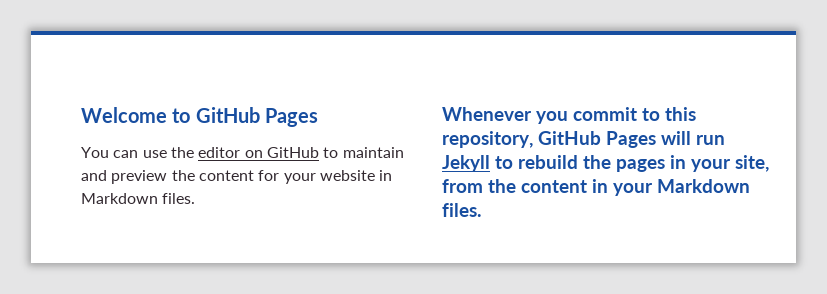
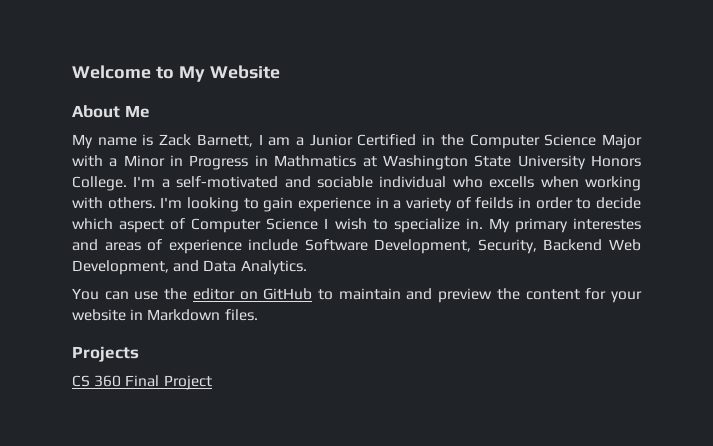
- Welcome to GitHub Pages
+ Welcome to My Website
+ About Me
+ My name is Zack Barnett, I am a Junior Certified in the Computer Science Major with a Minor in Progress in Mathmatics at Washington State University Honors College. I'm a self-motivated and sociable individual who excells when working with others. I'm looking to gain experience in a variety of feilds in order to decide which aspect of Computer Science I wish to specialize in. My primary interestes and areas of experience include Software Development, Security, Backend Web Development, and Data Analytics.
- Whenever you commit to this repository, GitHub Pages will run Jekyll to rebuild the pages in your site, from the content in your Markdown files.
+ Projects
+ CS 360 Final Project

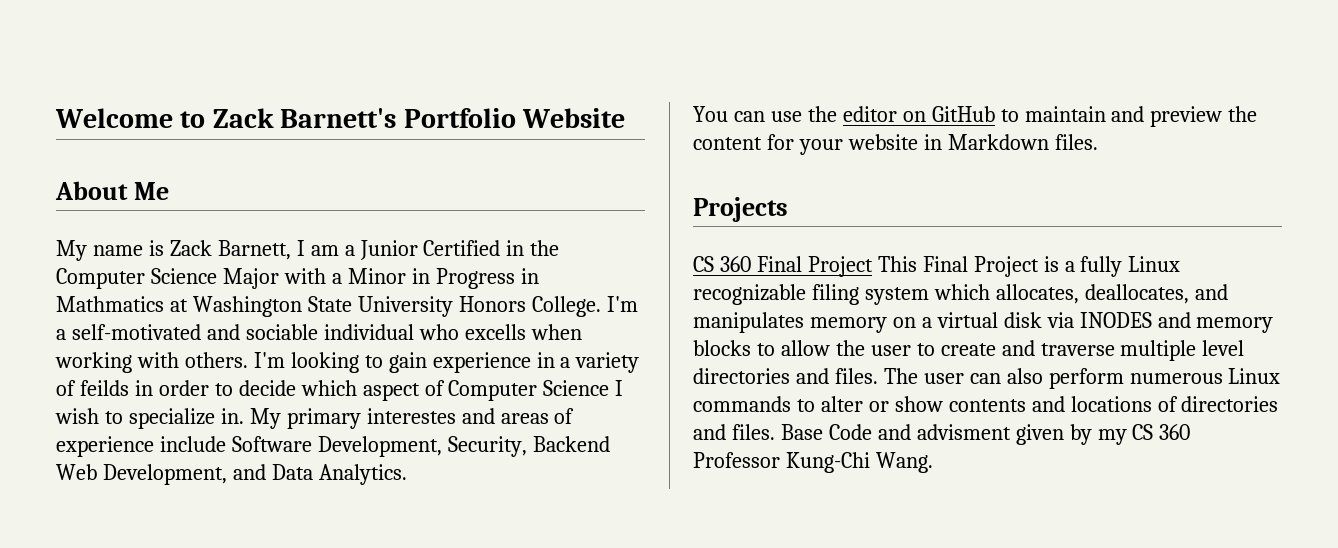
- Welcome to My Website
+ Welcome to Zack Barnett's Portfolio Website
- CS 360 Final Project
+ CS 360 Final Project This Final Project is a fully Linux recognizable filing system which allocates, deallocates, and manipulates memory on a virtual disk via INODES and memory blocks to allow the user to create and traverse multiple level directories and files. The user can also perform numerous Linux commands to alter or show contents and locations of directories and files. Base Code and advisment given by my CS 360 Professor Kung-Chi Wang.

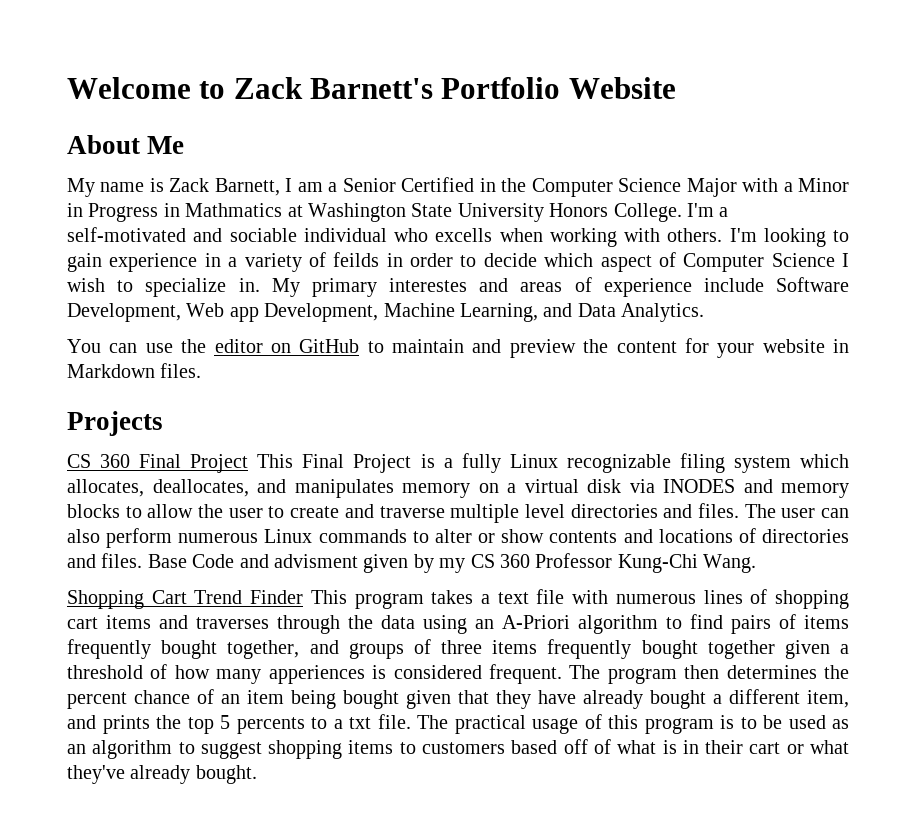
- My name is Zack Barnett, I am a Junior Certified in the Computer Science Major with a Minor in Progress in Mathmatics at Washington State University Honors College.
+ My name is Zack Barnett, I am a Senior Certified in the Computer Science Major with a Minor in Progress in Mathmatics at Washington State University Honors College.
- My primary interestes and areas of experience include Software Development, Security, Backend Web Development, and Data Analytics.
+ My primary interestes and areas of experience include Software Development, Web app Development, Machine Learning, and Data Analytics.
+ Shopping Cart Trend Finder This program takes a text file with numerous lines of shopping cart items and traverses through the data using an A-Priori algorithm to find pairs of items frequently bought together, and groups of three items frequently bought together given a threshold of how many apperiences is considered frequent. The program then determines the percent chance of an item being bought given that they have already bought a different item, and prints the top 5 percents to a txt file. The practical usage of this program is to be used as an algorithm to suggest shopping items to customers based off of what is in their cart or what they've already bought.

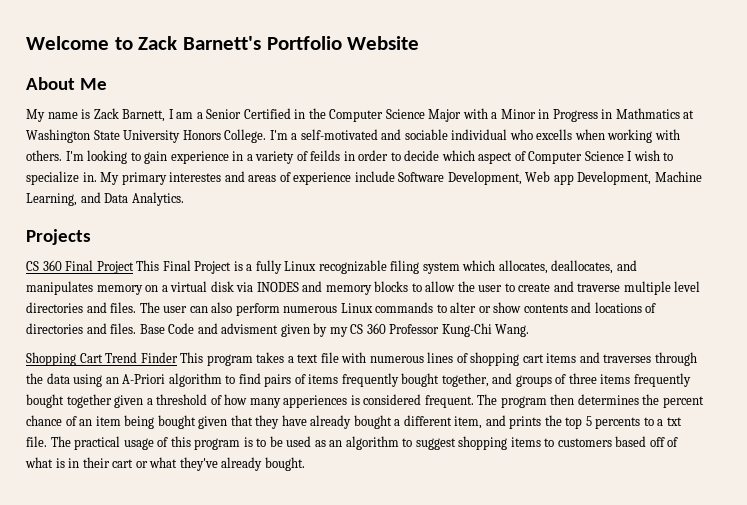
- You can use the editor on GitHub to maintain and preview the content for your website in Markdown files.

